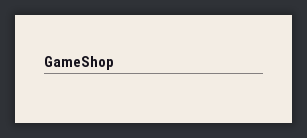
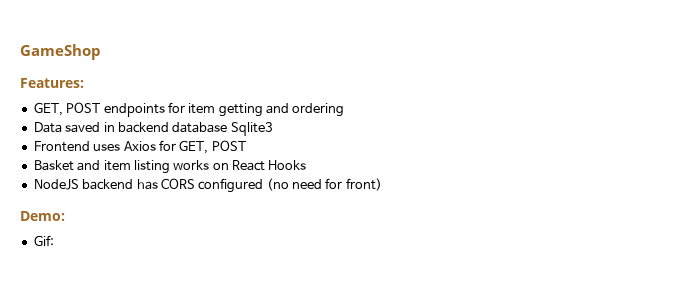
+ Features:
+ GET, POST endpoints for item getting and ordering
+ Data saved in backend database Sqlite3
+ Frontend uses Axios for GET, POST
+ Basket and item listing works on React Hooks
+ NodeJS backend has CORS configured (no need for front)
+ Demo:
+ Gif:

